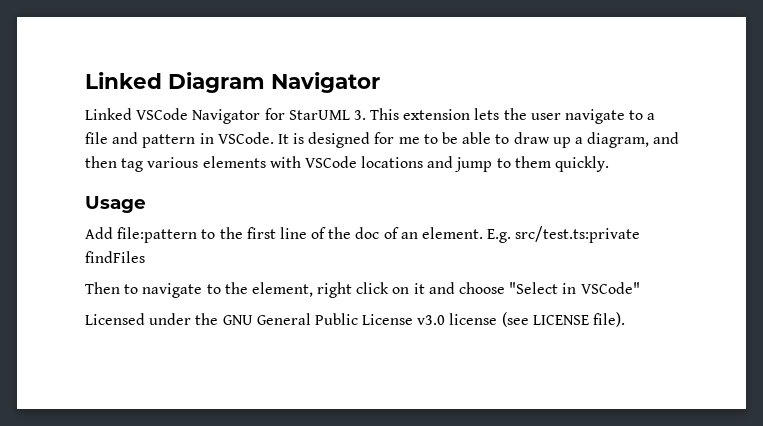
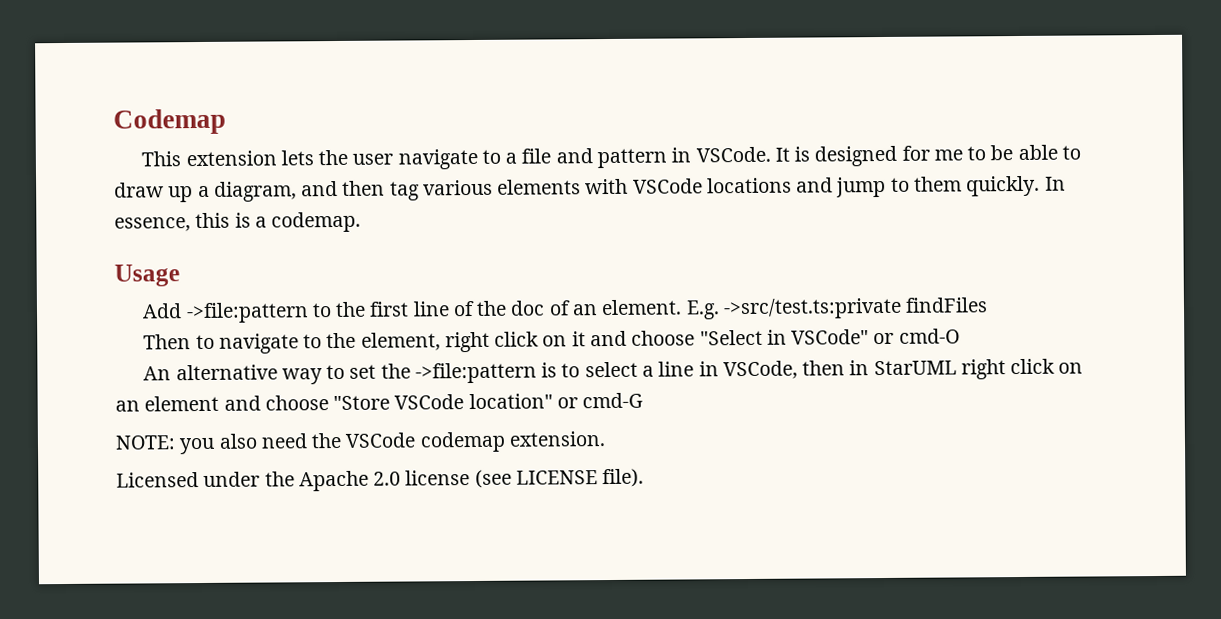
- Linked Diagram Navigator
- Linked VSCode Navigator for StarUML 3. This extension lets the user navigate to a file and pattern in VSCode.
+ Codemap
+ This extension lets the user navigate to a file and pattern in VSCode.
+ In essence, this is a codemap.
- Add file:pattern to the first line of the doc of an element.
+ Add ->file:pattern to the first line of the doc of an element.
- E.g. src/test.ts:private findFiles
+ E.g. ->src/test.ts:private findFiles
- Then to navigate to the element, right click on it and choose "Select in VSCode"
- Licensed under the GNU General Public License v3.0 license (see LICENSE file).
+ Then to navigate to the element, right click on it and choose "Select in VSCode" or cmd-O
+ An alternative way to set the ->file:pattern is to select a line in VSCode, then in StarUML right click on an element and choose "Store VSCode location" or cmd-G
+ NOTE: you also need the VSCode codemap extension.
+ Licensed under the Apache 2.0 license (see LICENSE file).

